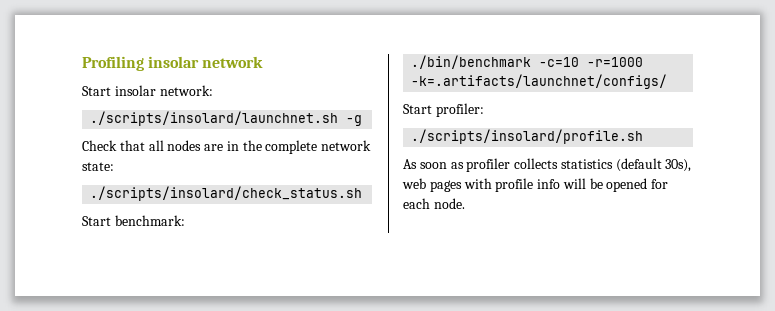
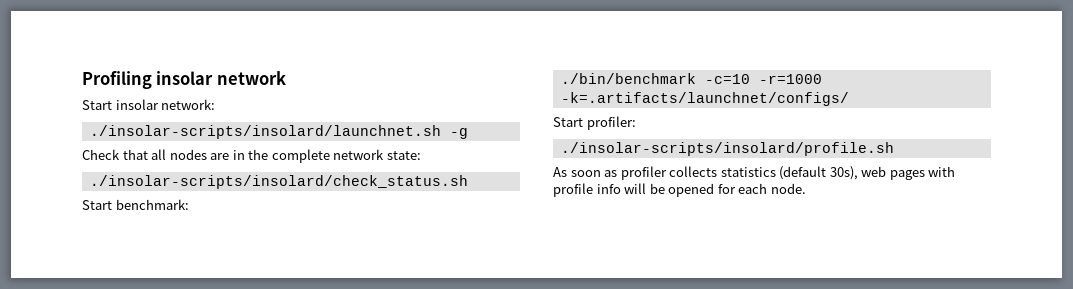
- ./scripts/insolard/launchnet.sh -g
+ ./insolar-scripts/insolard/launchnet.sh -g
- ./scripts/insolard/check_status.sh
+ ./insolar-scripts/insolard/check_status.sh
- ./scripts/insolard/profile.sh
+ ./insolar-scripts/insolard/profile.sh

